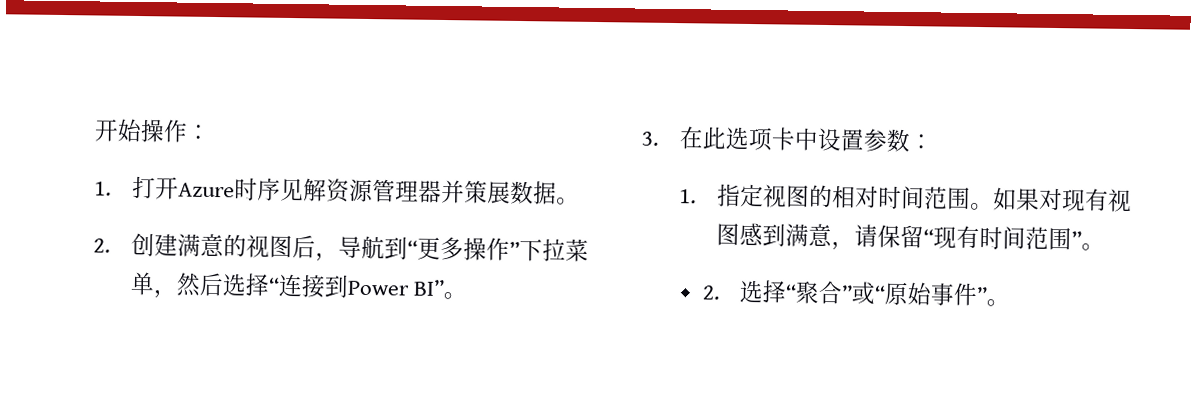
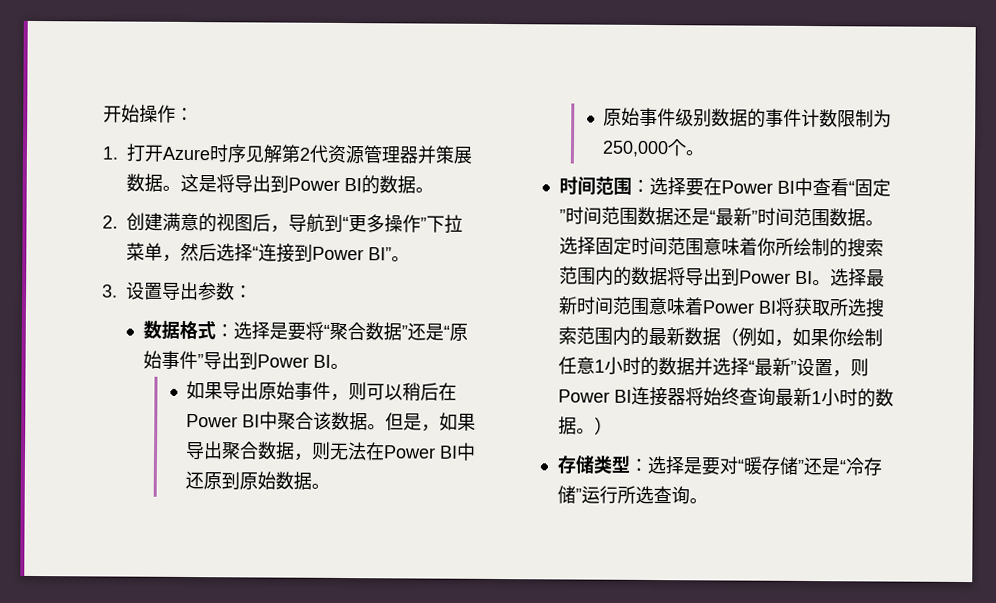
- 1.打开Azure时序见解资源管理器并策展数据。
+ 1.打开Azure时序见解第2代资源管理器并策展数据。这是将导出到Power BI的数据。
- 3.在此选项卡中设置参数：
- 1.指定视图的相对时间范围。如果对现有视图感到满意，请保留“现有时间范围”。
- 2.选择“聚合”或“原始事件”。
+ 3.设置导出参数：
+ 数据格式：选择是要将“聚合数据”还是“原始事件”导出到Power BI。
+ 如果导出原始事件，则可以稍后在Power BI中聚合该数据。但是，如果导出聚合数据，则无法在Power BI中还原到原始数据。
+ 原始事件级别数据的事件计数限制为250,000个。
+ 时间范围：选择要在Power BI中查看“固定”时间范围数据还是“最新”时间范围数据。选择固定时间范围意味着你所绘制的搜索范围内的数据将导出到Power BI。选择最新时间范围意味着Power BI将获取所选搜索范围内的最新数据（例如，如果你绘制任意1小时的数据并选择“最新”设置，则Power BI连接器将始终查询最新1小时的数据。）
+ 存储类型：选择是要对“暖存储”还是“冷存储”运行所选查询。

